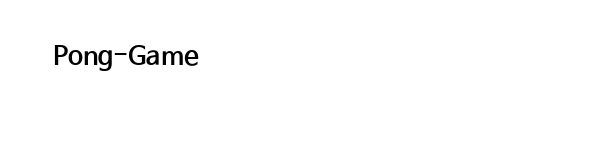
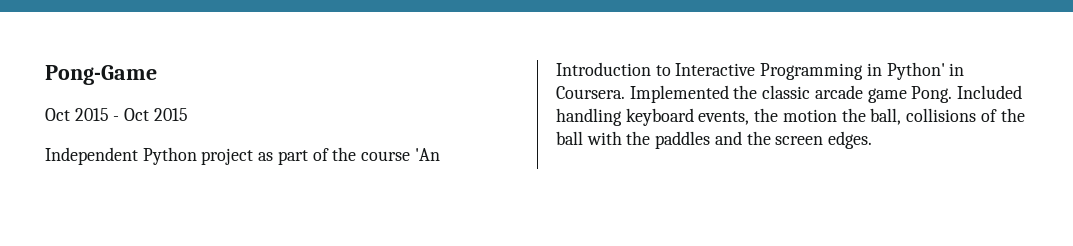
+ Oct 2015 - Oct 2015
+ Independent Python project as part of the course 'An Introduction to Interactive Programming in Python' in Coursera. Implemented the classic arcade game Pong. Included handling keyboard events, the motion the ball, collisions of the ball with the paddles and the screen edges.

